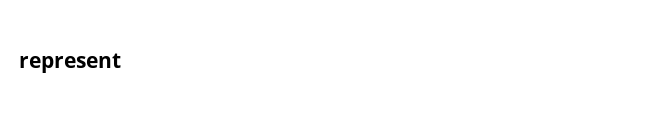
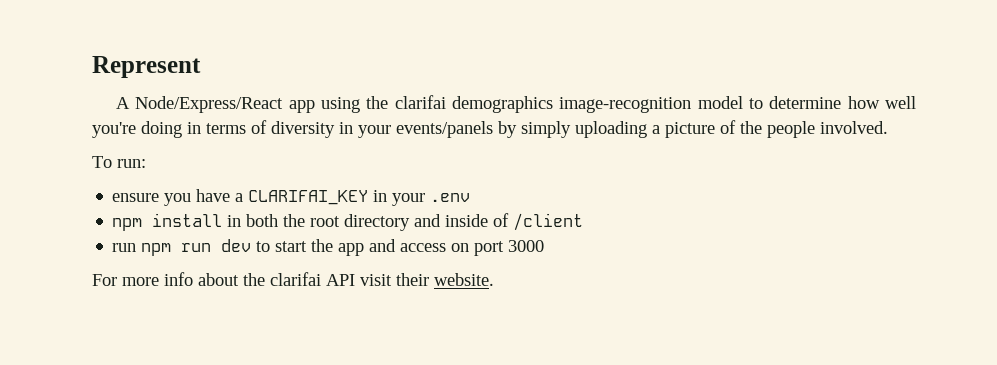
- represent
+ Represent
+ A Node/Express/React app using the clarifai demographics image-recognition model to determine how well you're doing in terms of diversity in your events/panels by simply uploading a picture of the people involved.
+ To run:
+ ensure you have a CLARIFAI_KEY in your .env
+ npm install in both the root directory and inside of /client
+ run npm run dev to start the app and access on port 3000
+ For more info about the clarifai API visit their website.

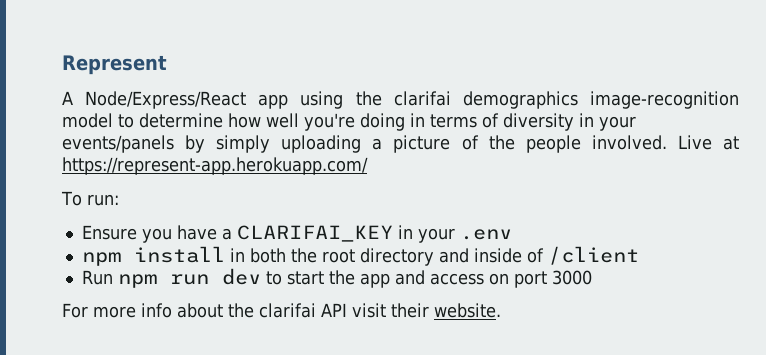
+ Live at https://represent-app.herokuapp.com/
- ensure you have a CLARIFAI_KEY in your .env
+ Ensure you have a CLARIFAI_KEY in your .env
- run npm run dev to start the app and access on port 3000
+ Run npm run dev to start the app and access on port 3000

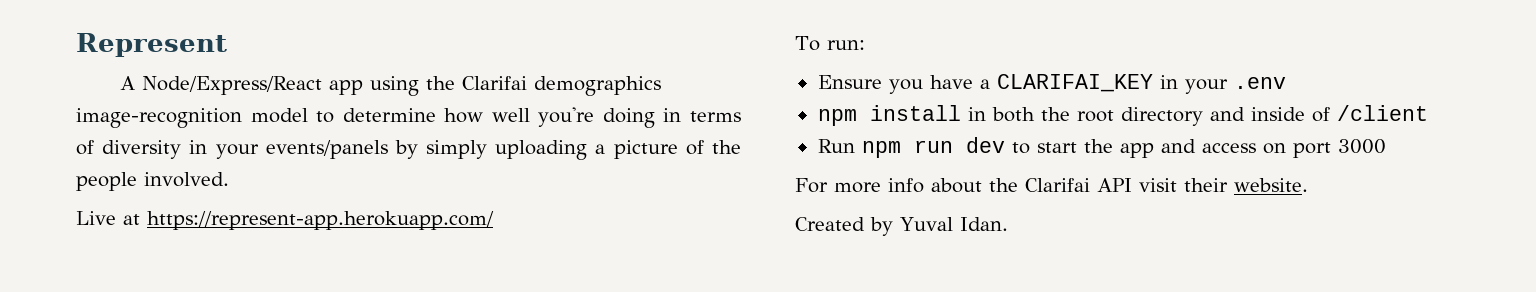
- A Node/Express/React app using the clarifai demographics image-recognition model to determine how well you're doing in terms of diversity in your events/panels by simply uploading a picture of the people involved. Live at https://represent-app.herokuapp.com/
+ A Node/Express/React app using the Clarifai demographics image-recognition model to determine how well you're doing in terms of diversity in your events/panels by simply uploading a picture of the people involved.
+ Live at https://represent-app.herokuapp.com/
- For more info about the clarifai API visit their website.
+ For more info about the Clarifai API visit their website.
+ Created by Yuval Idan.

